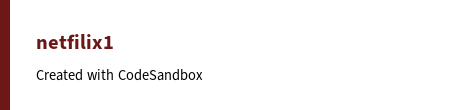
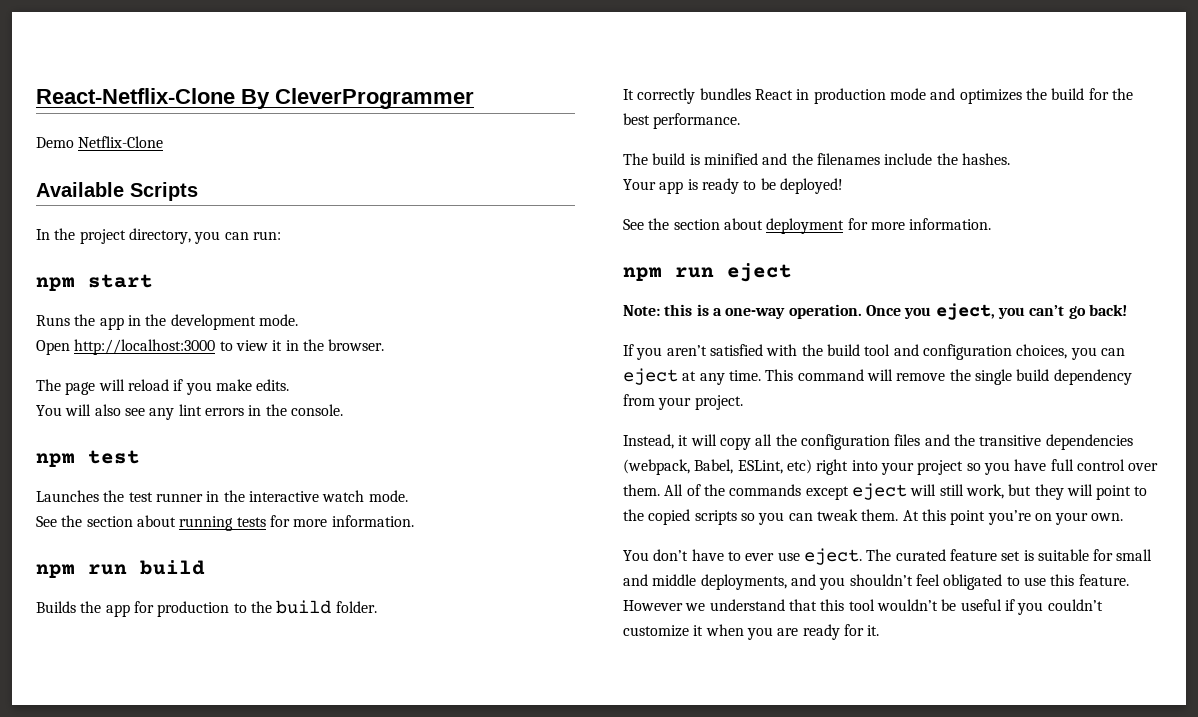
- netfilix1
- Created with CodeSandbox
+ React-Netflix-Clone By CleverProgrammer
+ Demo Netflix-Clone
+ Available Scripts
+ In the project directory, you can run:
+ npm start
+ Runs the app in the development mode.
+ Open http://localhost:3000 to view it in the browser.
+ The page will reload if you make edits.
+ You will also see any lint errors in the console.
+ npm test
+ Launches the test runner in the interactive watch mode.
+ See the section about running tests for more information.
+ npm run build
+ Builds the app for production to the build folder.
+ It correctly bundles React in production mode and optimizes the build for the best performance.
+ The build is minified and the filenames include the hashes.
+ Your app is ready to be deployed!
+ See the section about deployment for more information.
+ npm run eject
+ Note: this is a one-way operation. Once you eject, you can’t go back!
+ If you aren’t satisfied with the build tool and configuration choices, you can eject at any time. This command will remove the single build dependency from your project.
+ Instead, it will copy all the configuration files and the transitive dependencies (webpack, Babel, ESLint, etc) right into your project so you have full control over them. All of the commands except eject will still work, but they will point to the copied scripts so you can tweak them. At this point you’re on your own.
+ You don’t have to ever use eject. The curated feature set is suitable for small and middle deployments, and you shouldn’t feel obligated to use this feature. However we understand that this tool wouldn’t be useful if you couldn’t customize it when you are ready for it.

